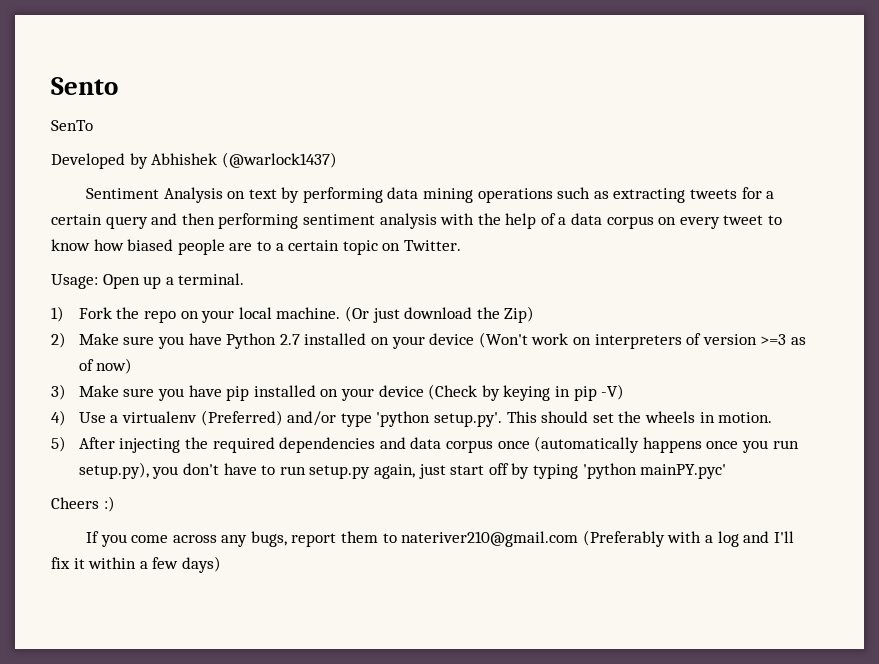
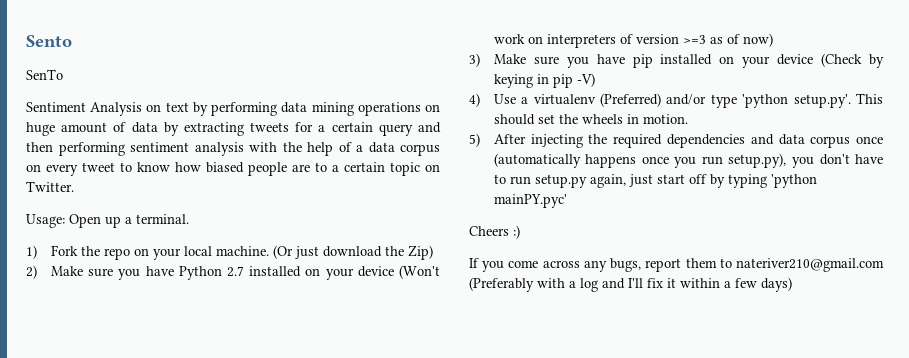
- Developed by Abhishek (@warlock1437)
- Sentiment Analysis on text by performing data mining operations such as extracting tweets for a certain query and then performing sentiment analysis with the help of a data corpus on every tweet to know how biased people are to a certain topic on Twitter.
+ Sentiment Analysis on text by performing data mining operations on huge amount of data by extracting tweets for a certain query and then performing sentiment analysis with the help of a data corpus on every tweet to know how biased people are to a certain topic on Twitter.

